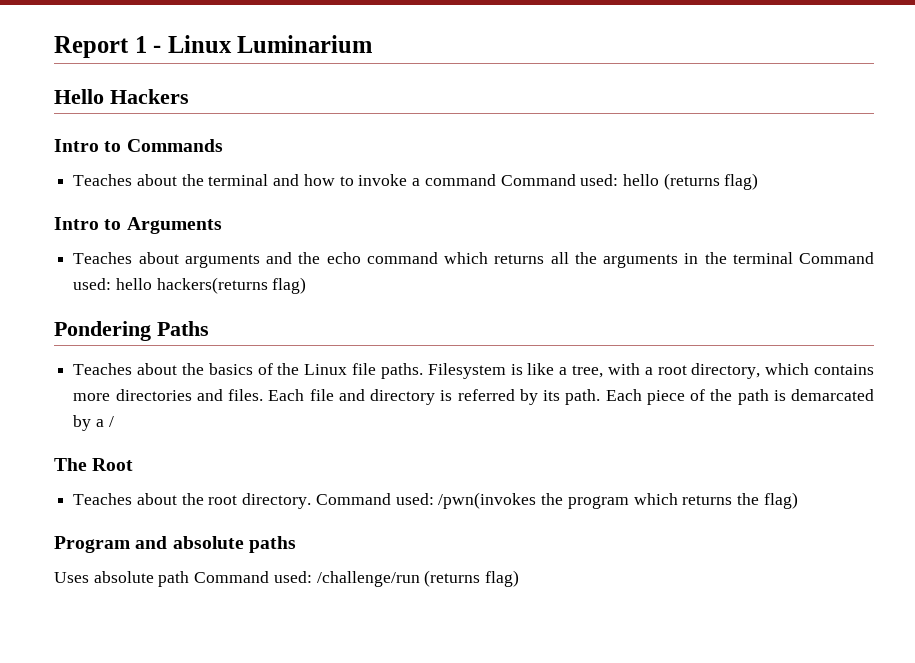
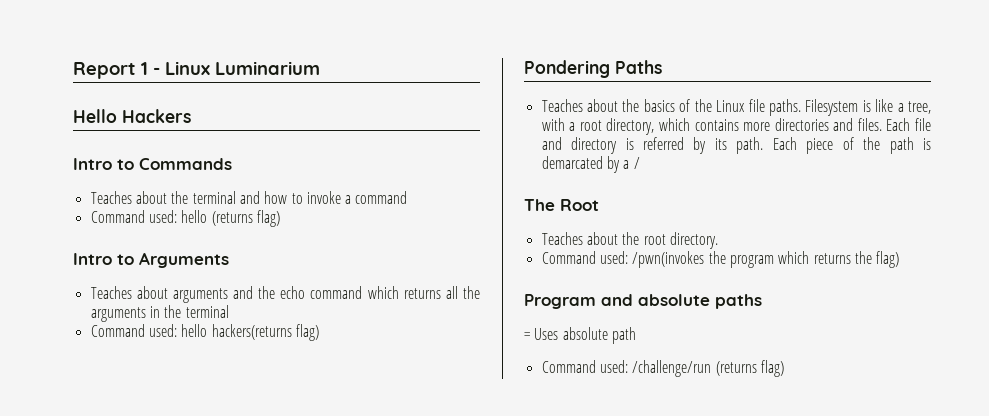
- Teaches about the terminal and how to invoke a command Command used: hello (returns flag)
+ Teaches about the terminal and how to invoke a command
+ Command used: hello (returns flag)
- Teaches about arguments and the echo command which returns all the arguments in the terminal Command used: hello hackers(returns flag)
+ Teaches about arguments and the echo command which returns all the arguments in the terminal
+ Command used: hello hackers(returns flag)
- Teaches about the root directory. Command used: /pwn(invokes the program which returns the flag)
+ Teaches about the root directory.
+ Command used: /pwn(invokes the program which returns the flag)
- Uses absolute path Command used: /challenge/run (returns flag)
+ = Uses absolute path
+ Command used: /challenge/run (returns flag)

